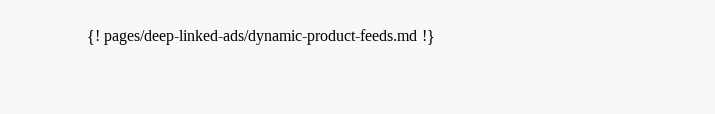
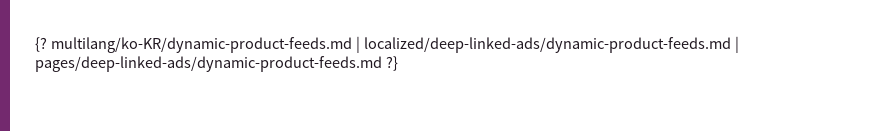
- {! pages/deep-linked-ads/dynamic-product-feeds.md !}
+ {? multilang/ko-KR/dynamic-product-feeds.md | localized/deep-linked-ads/dynamic-product-feeds.md | pages/deep-linked-ads/dynamic-product-feeds.md ?}

